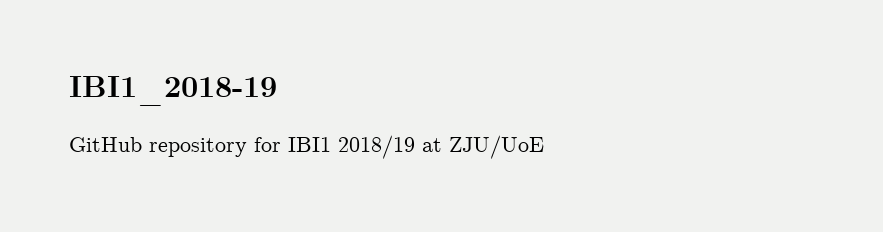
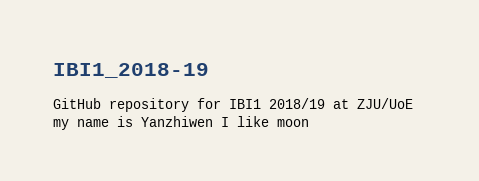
- GitHub repository for IBI1 2018/19 at ZJU/UoE
+ GitHub repository for IBI1 2018/19 at ZJU/UoE my name is Yanzhiwen I like moon

